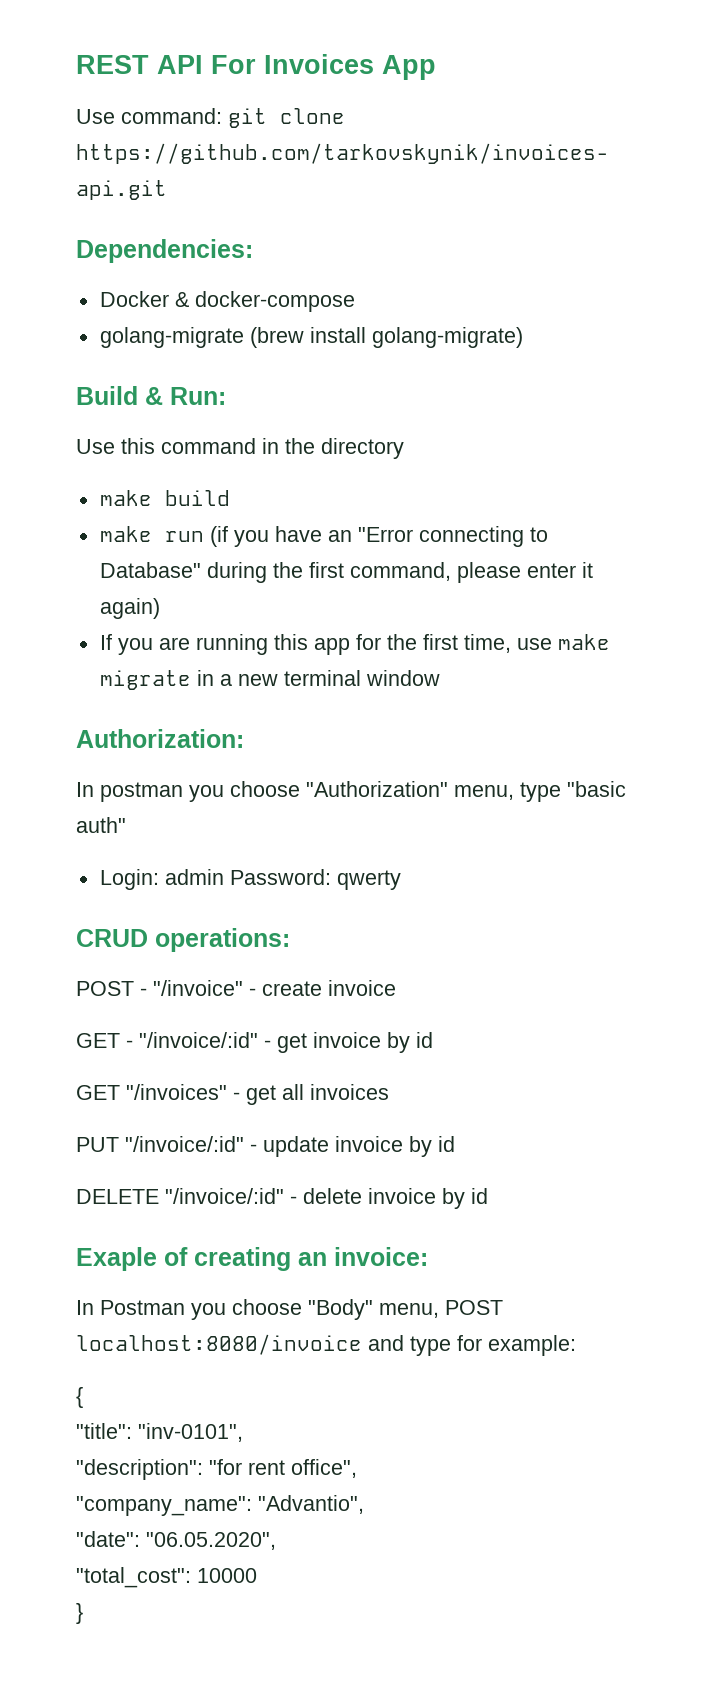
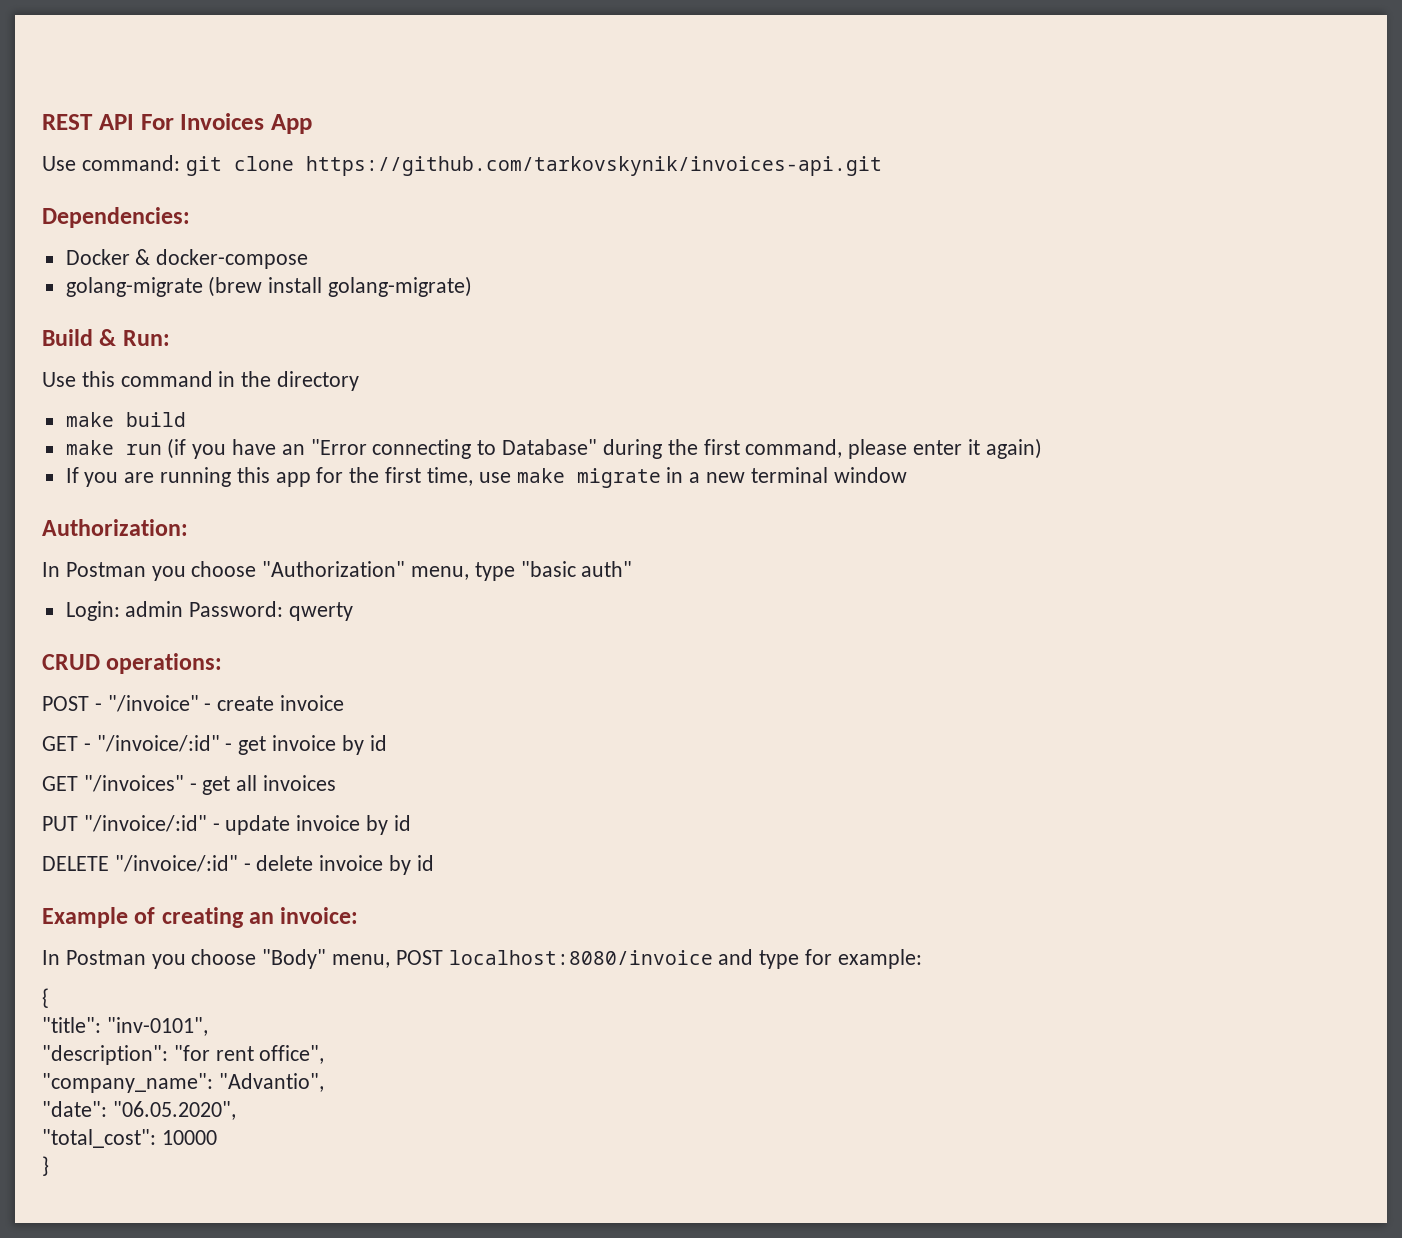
- In postman you choose "Authorization" menu, type "basic auth"
+ In Postman you choose "Authorization" menu, type "basic auth"
- Exaple of creating an invoice:
+ Example of creating an invoice:

